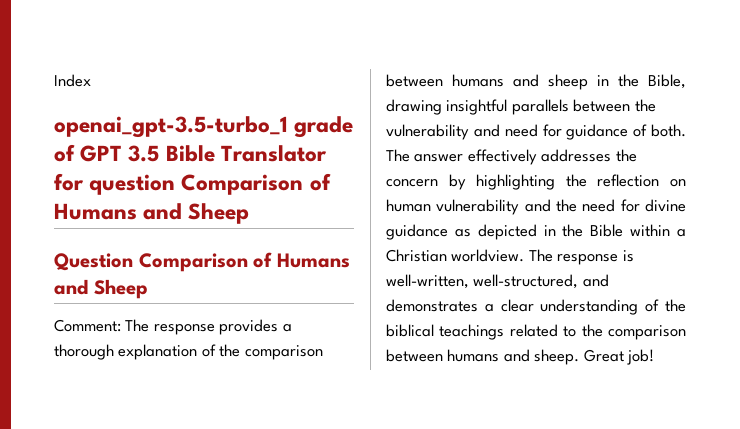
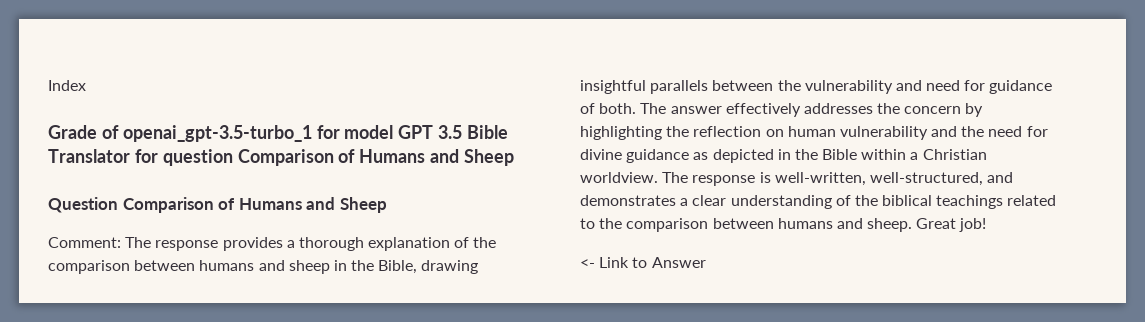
- openai_gpt-3.5-turbo_1 grade of GPT 3.5 Bible Translator for question Comparison of Humans and Sheep
+ Grade of openai_gpt-3.5-turbo_1 for model GPT 3.5 Bible Translator for question Comparison of Humans and Sheep
+ <- Link to Answer

